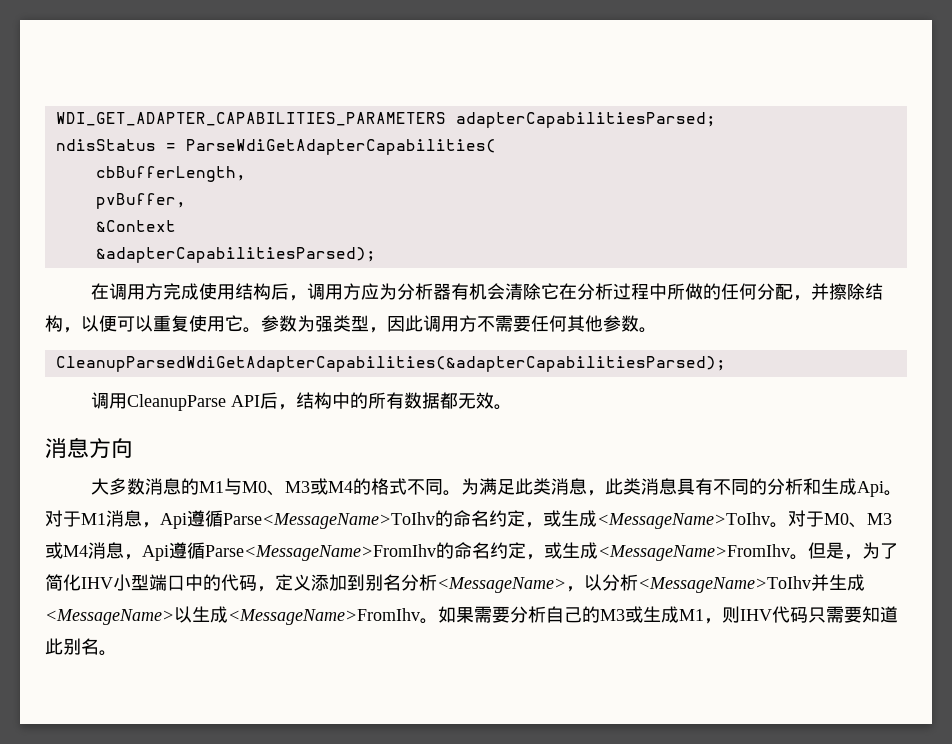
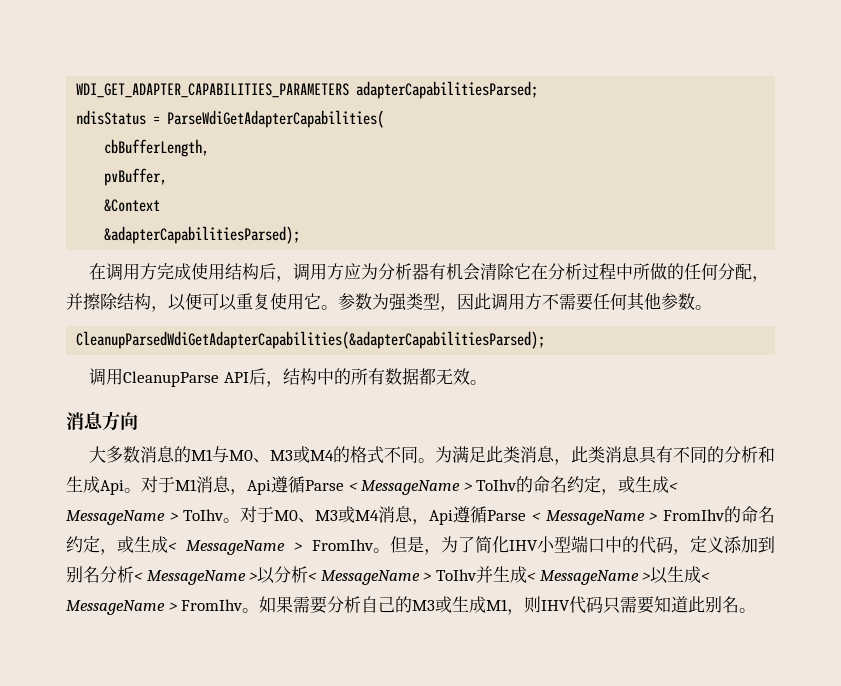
- 对于M1消息，Api遵循Parse<MessageName>ToIhv的命名约定，或生成<MessageName>ToIhv。
+ 对于M1消息，Api遵循Parse < MessageName > ToIhv的命名约定，或生成< MessageName > ToIhv。
- 对于M0、M3或M4消息，Api遵循Parse<MessageName>FromIhv的命名约定，或生成<MessageName>FromIhv。
+ 对于M0、M3或M4消息，Api遵循Parse < MessageName > FromIhv的命名约定，或生成< MessageName > FromIhv。
- 但是，为了简化IHV小型端口中的代码，定义添加到别名分析<MessageName>，以分析<MessageName>ToIhv并生成<MessageName>以生成<MessageName>FromIhv。
+ 但是，为了简化IHV小型端口中的代码，定义添加到别名分析< MessageName >以分析< MessageName > ToIhv并生成< MessageName >以生成< MessageName > FromIhv。

